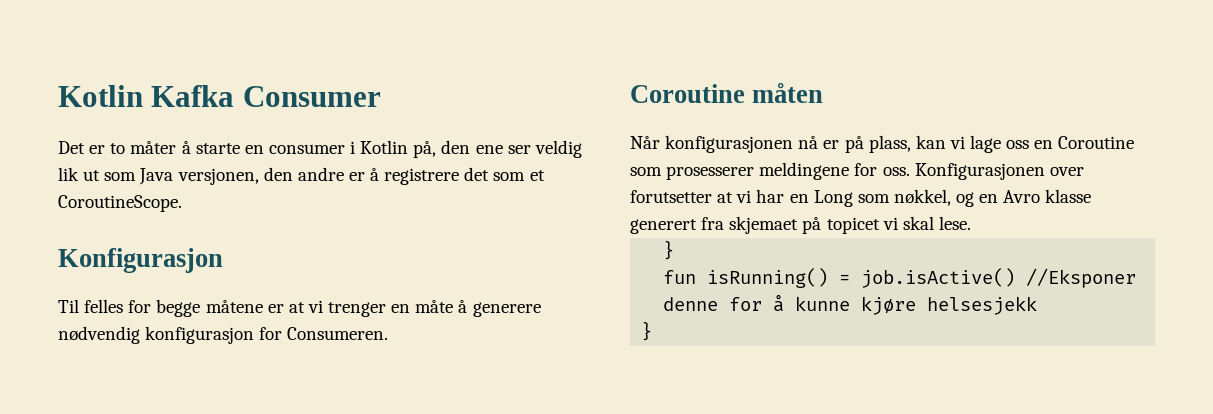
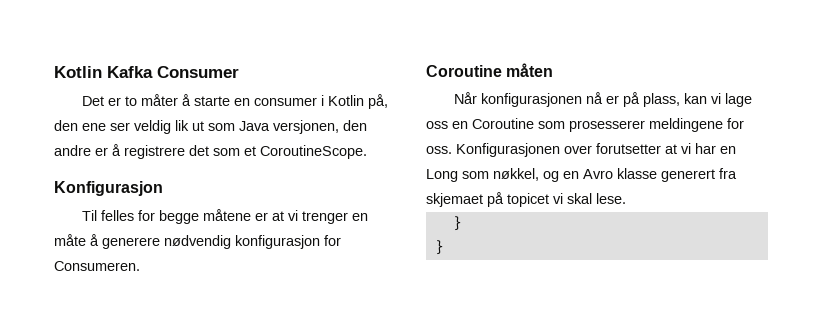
- fun isRunning() = job.isActive() //Eksponer denne for å kunne kjøre helsesjekk

